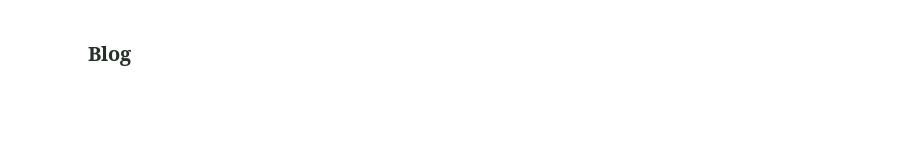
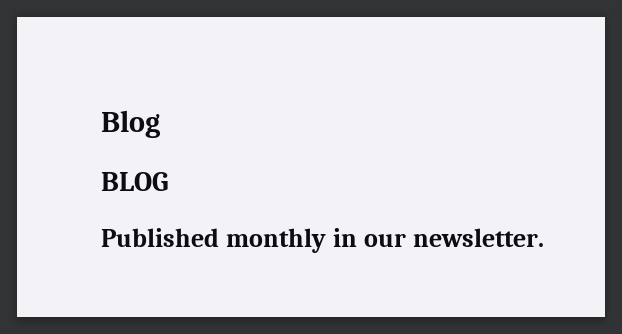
+ BLOG
+ Published monthly in our newsletter.

